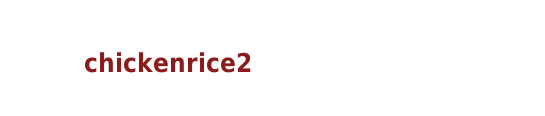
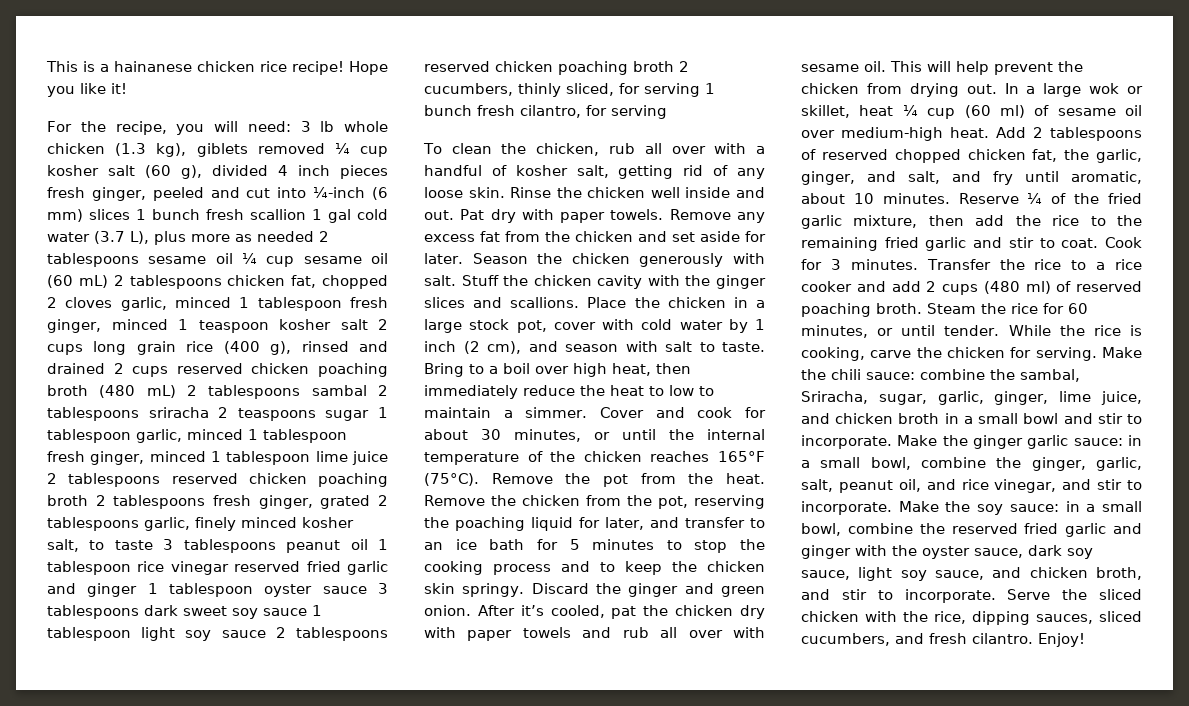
- chickenrice2
+ This is a hainanese chicken rice recipe! Hope you like it!
+ For the recipe, you will need: 3 lb whole chicken (1.3 kg), giblets removed ¼ cup kosher salt (60 g), divided 4 inch pieces fresh ginger, peeled and cut into ¼-inch (6 mm) slices 1 bunch fresh scallion 1 gal cold water (3.7 L), plus more as needed 2 tablespoons sesame oil ¼ cup sesame oil (60 mL) 2 tablespoons chicken fat, chopped 2 cloves garlic, minced 1 tablespoon fresh ginger, minced 1 teaspoon kosher salt 2 cups long grain rice (400 g), rinsed and drained 2 cups reserved chicken poaching broth (480 mL) 2 tablespoons sambal 2 tablespoons sriracha 2 teaspoons sugar 1 tablespoon garlic, minced 1 tablespoon fresh ginger, minced 1 tablespoon lime juice 2 tablespoons reserved chicken poaching broth 2 tablespoons fresh ginger, grated 2 tablespoons garlic, finely minced kosher salt, to taste 3 tablespoons peanut oil 1 tablespoon rice vinegar reserved fried garlic and ginger 1 tablespoon oyster sauce 3 tablespoons dark sweet soy sauce 1 tablespoon light soy sauce 2 tablespoons reserved chicken poaching broth 2 cucumbers, thinly sliced, for serving 1 bunch fresh cilantro, for serving
+ To clean the chicken, rub all over with a handful of kosher salt, getting rid of any loose skin. Rinse the chicken well inside and out. Pat dry with paper towels. Remove any excess fat from the chicken and set aside for later. Season the chicken generously with salt. Stuff the chicken cavity with the ginger slices and scallions. Place the chicken in a large stock pot, cover with cold water by 1 inch (2 cm), and season with salt to taste. Bring to a boil over high heat, then immediately reduce the heat to low to maintain a simmer. Cover and cook for about 30 minutes, or until the internal temperature of the chicken reaches 165°F (75°C). Remove the pot from the heat. Remove the chicken from the pot, reserving the poaching liquid for later, and transfer to an ice bath for 5 minutes to stop the cooking process and to keep the chicken skin springy. Discard the ginger and green onion. After it’s cooled, pat the chicken dry with paper towels and rub all over with sesame oil. This will help prevent the chicken from drying out. In a large wok or skillet, heat ¼ cup (60 ml) of sesame oil over medium-high heat. Add 2 tablespoons of reserved chopped chicken fat, the garlic, ginger, and salt, and fry until aromatic, about 10 minutes. Reserve ¼ of the fried garlic mixture, then add the rice to the remaining fried garlic and stir to coat. Cook for 3 minutes. Transfer the rice to a rice cooker and add 2 cups (480 ml) of reserved poaching broth. Steam the rice for 60 minutes, or until tender. While the rice is cooking, carve the chicken for serving. Make the chili sauce: combine the sambal, Sriracha, sugar, garlic, ginger, lime juice, and chicken broth in a small bowl and stir to incorporate. Make the ginger garlic sauce: in a small bowl, combine the ginger, garlic, salt, peanut oil, and rice vinegar, and stir to incorporate. Make the soy sauce: in a small bowl, combine the reserved fried garlic and ginger with the oyster sauce, dark soy sauce, light soy sauce, and chicken broth, and stir to incorporate. Serve the sliced chicken with the rice, dipping sauces, sliced cucumbers, and fresh cilantro. Enjoy!

